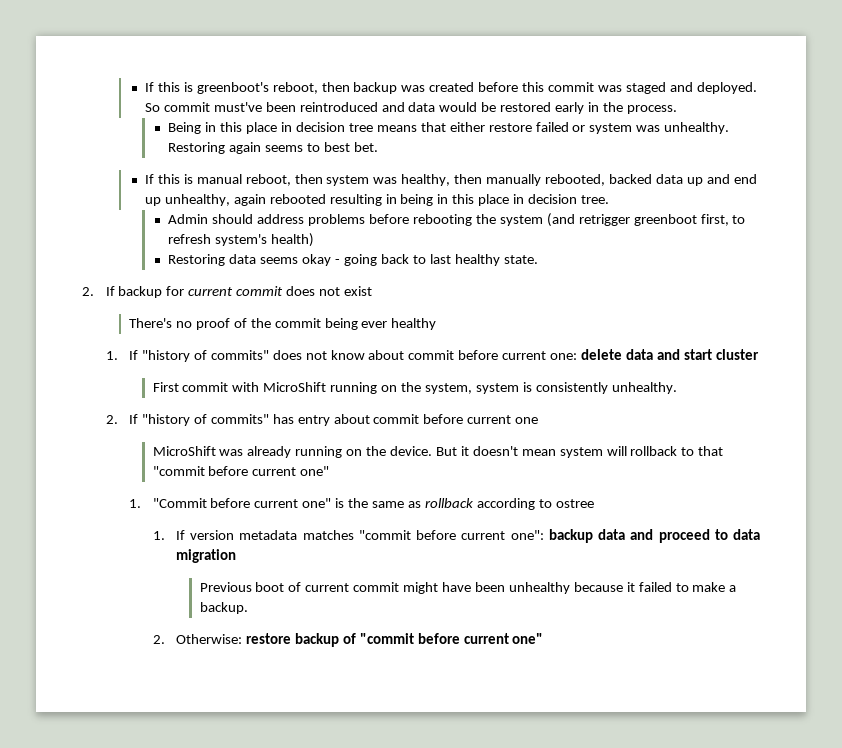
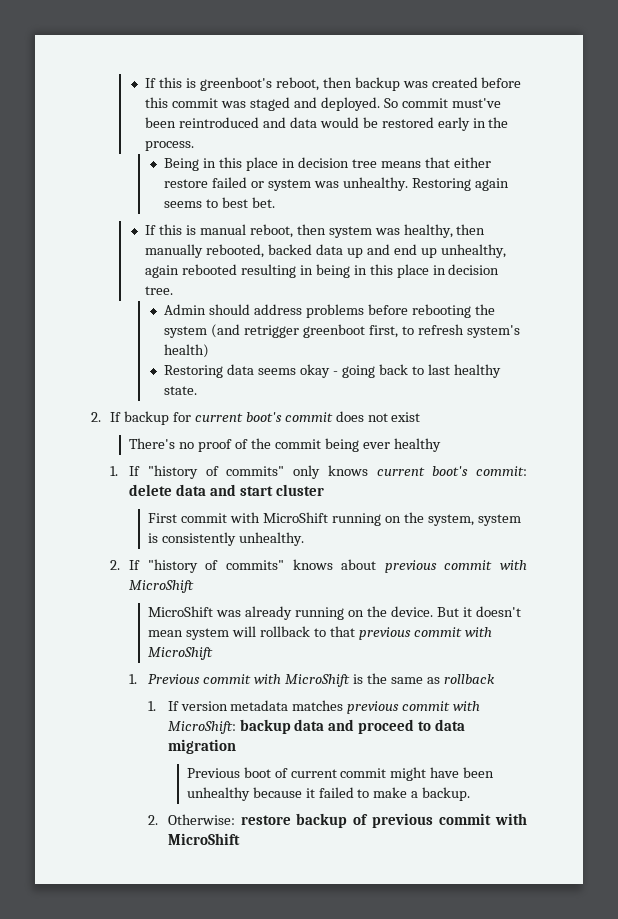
- 2. If backup for current commit does not exist
+ 2. If backup for current boot's commit does not exist
- 1. If "history of commits" does not know about commit before current one: delete data and start cluster
+ 1. If "history of commits" only knows current boot's commit: delete data and start cluster
- 2. If "history of commits" has entry about commit before current one
+ 2. If "history of commits" knows about previous commit with MicroShift
- But it doesn't mean system will rollback to that "commit before current one"
- 1. "Commit before current one" is the same as rollback according to ostree
+ But it doesn't mean system will rollback to that previous commit with MicroShift
+ 1. Previous commit with MicroShift is the same as rollback
- 1. If version metadata matches "commit before current one": backup data and proceed to data migration
+ 1. If version metadata matches previous commit with MicroShift: backup data and proceed to data migration
- 2. Otherwise: restore backup of "commit before current one"
+ 2. Otherwise: restore backup of previous commit with MicroShift

